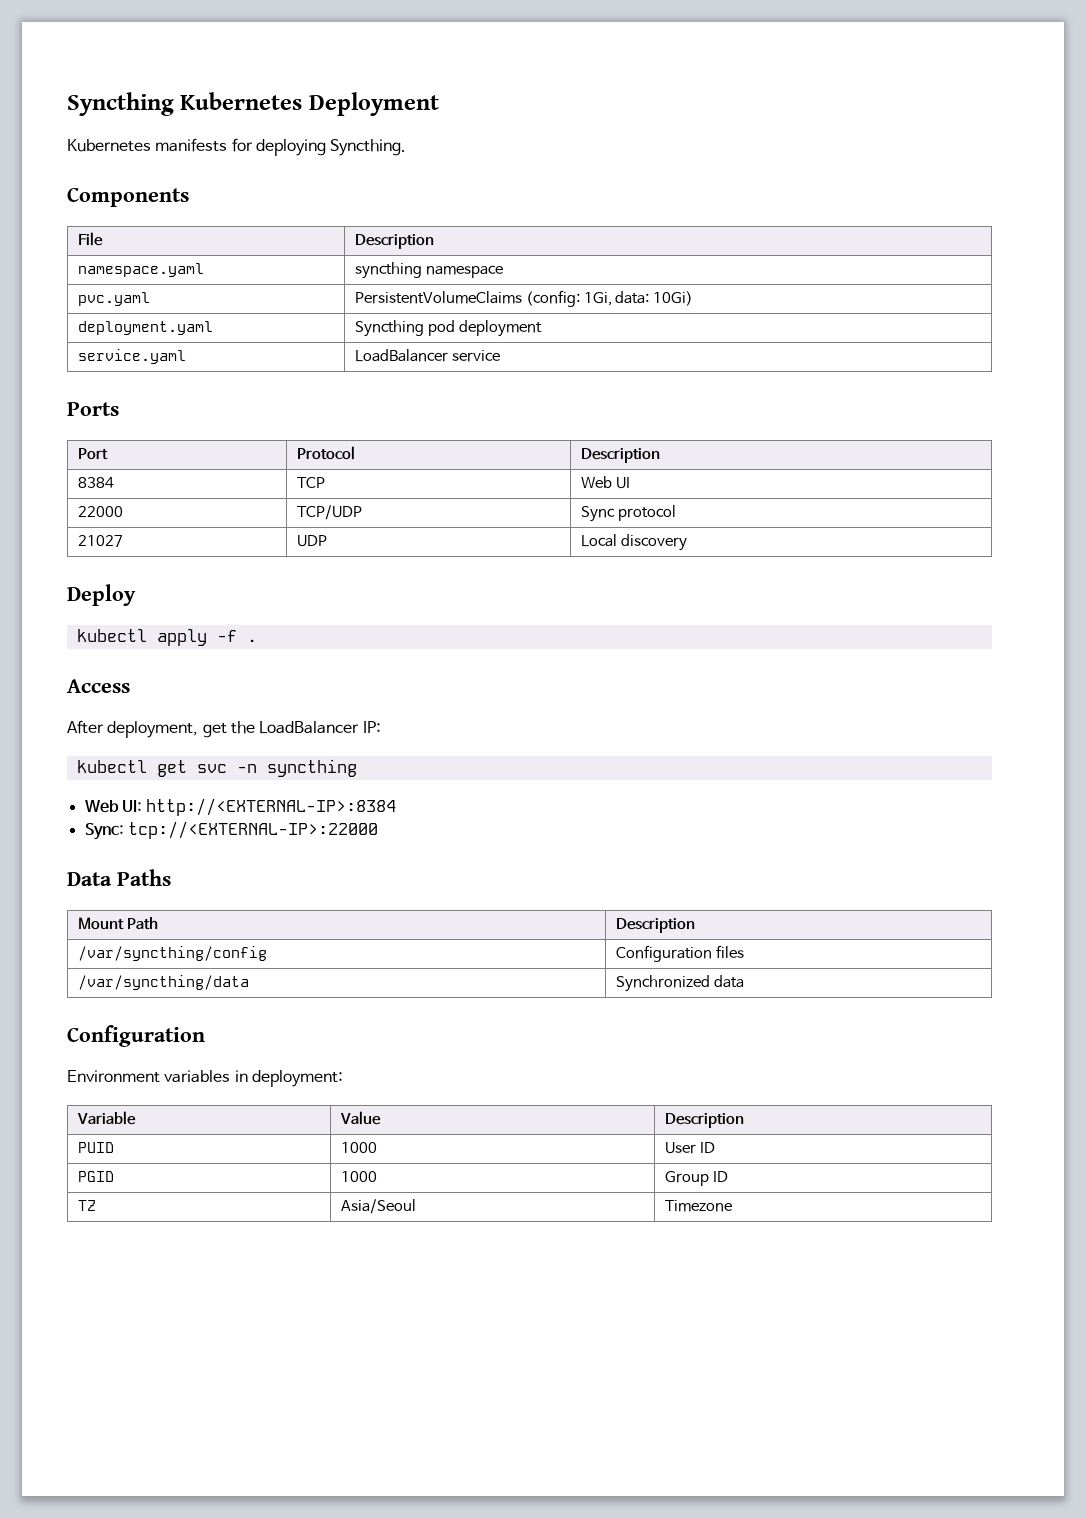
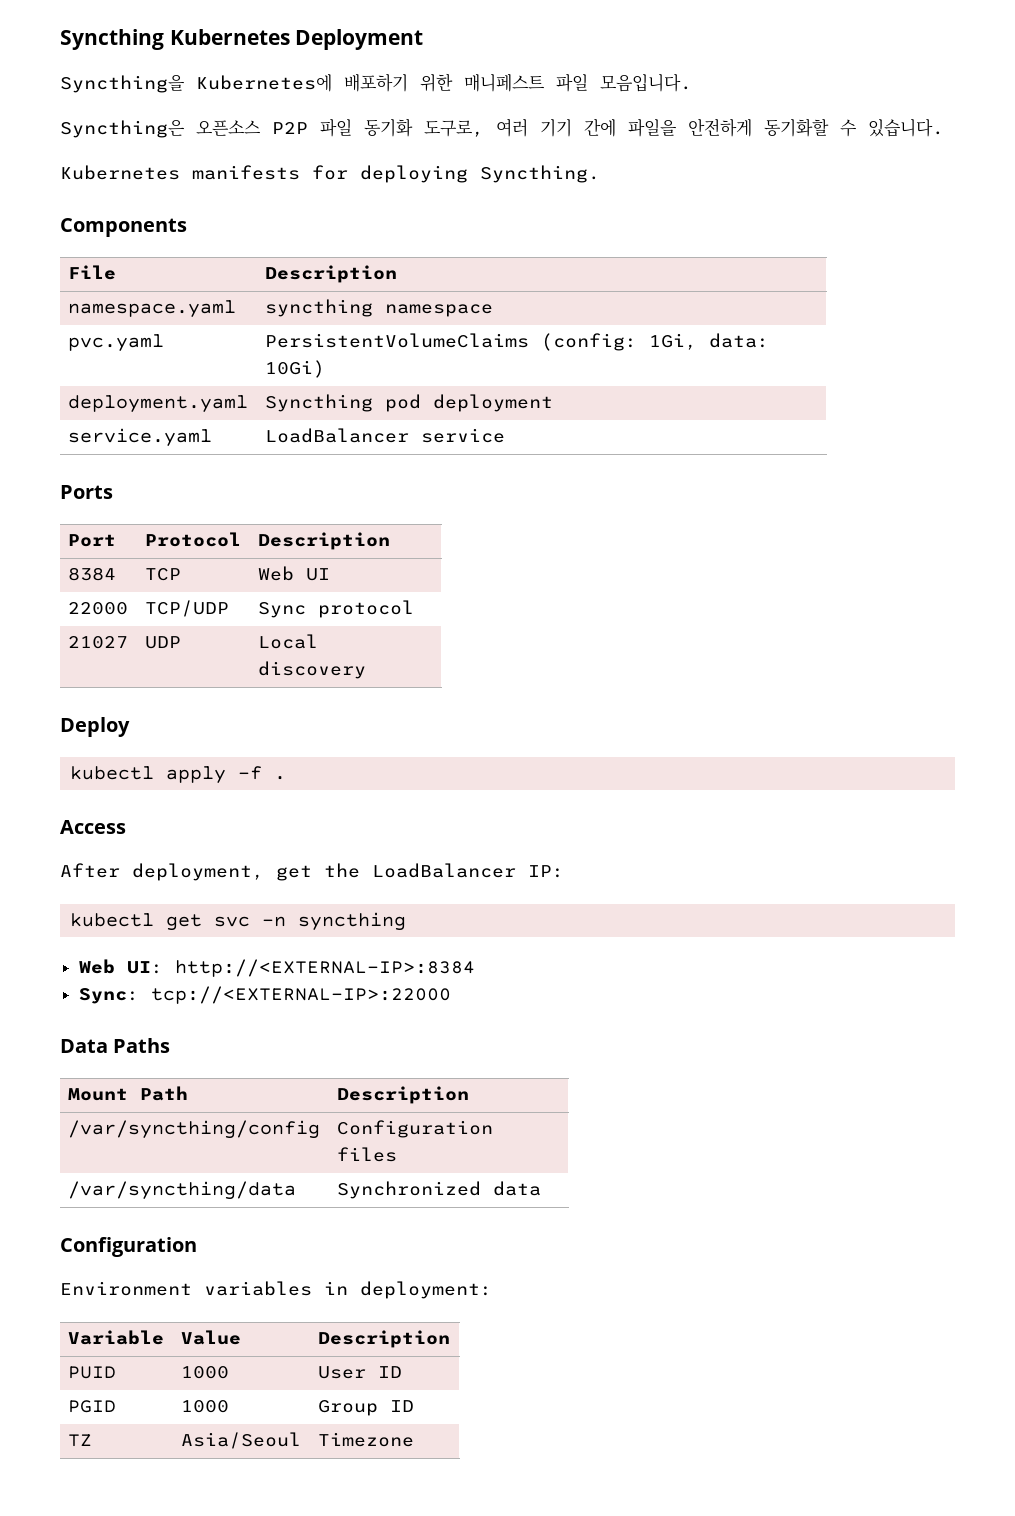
+ Syncthing을 Kubernetes에 배포하기 위한 매니페스트 파일 모음입니다.
+ Syncthing은 오픈소스 P2P 파일 동기화 도구로, 여러 기기 간에 파일을 안전하게 동기화할 수 있습니다.

